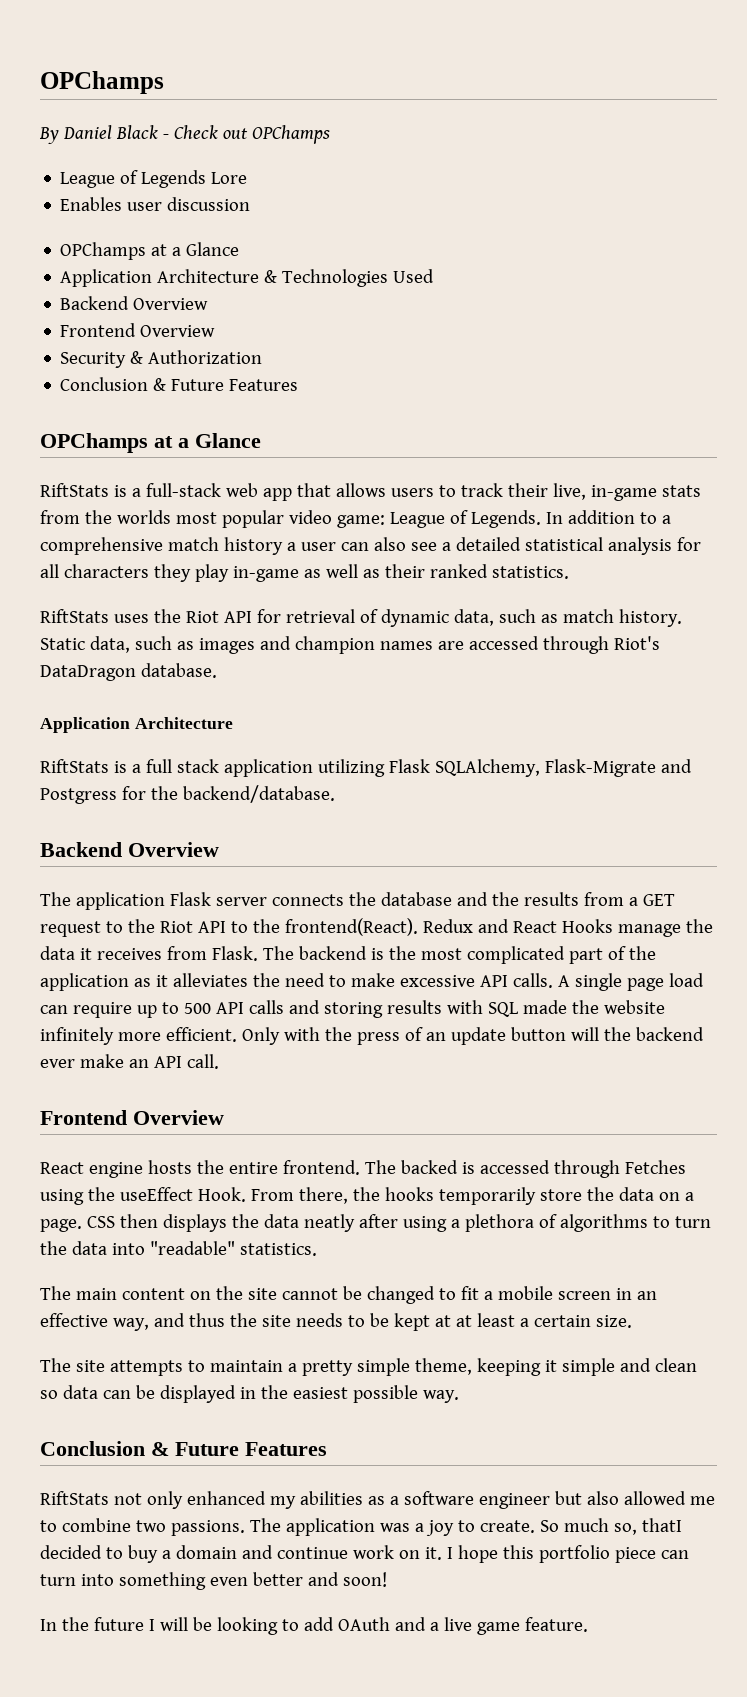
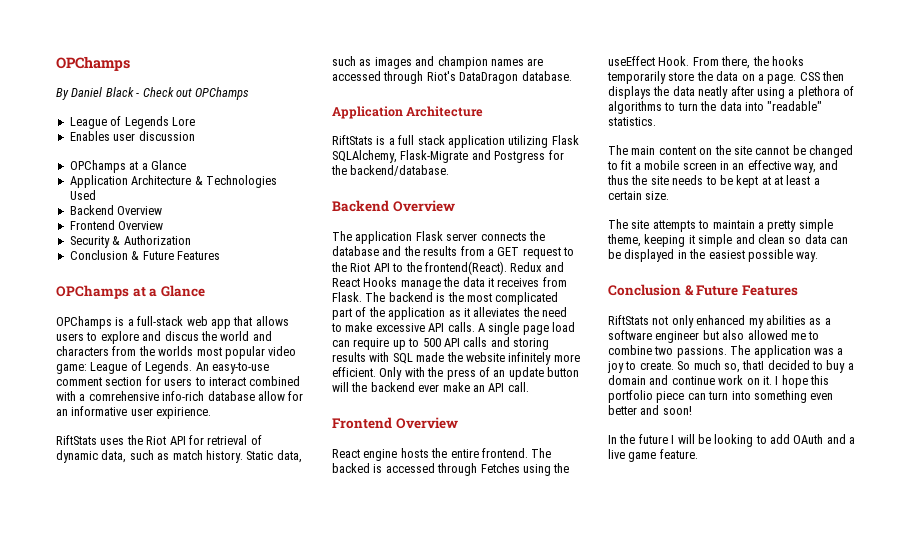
- RiftStats is a full-stack web app that allows users to track their live, in-game stats from the worlds most popular video game: League of Legends.
+ OPChamps is a full-stack web app that allows users to explore and discus the world and characters from the worlds most popular video game: League of Legends.
- In addition to a comprehensive match history a user can also see a detailed statistical analysis for all characters they play in-game as well as their ranked statistics.
+ An easy-to-use comment section for users to interact combined with a comrehensive info-rich database allow for an informative user expirience.

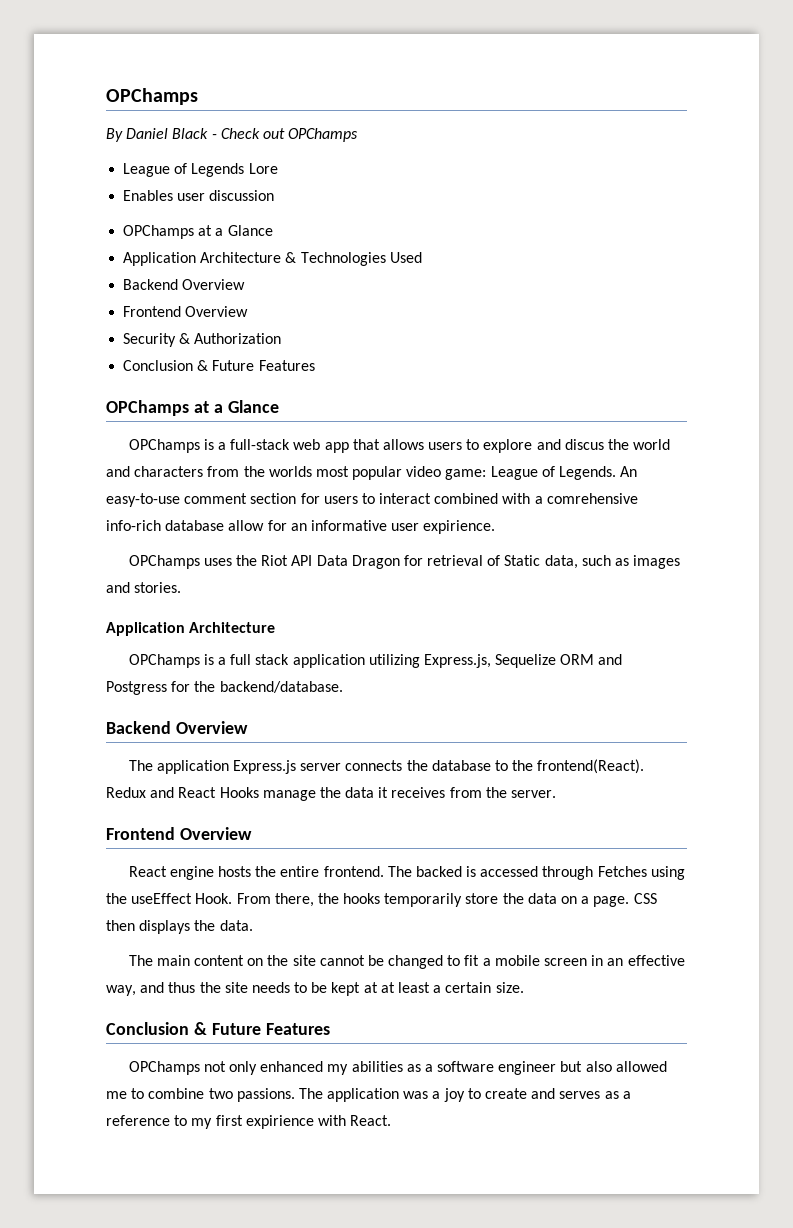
- RiftStats uses the Riot API for retrieval of dynamic data, such as match history. Static data, such as images and champion names are accessed through Riot's DataDragon database.
+ OPChamps uses the Riot API Data Dragon for retrieval of Static data, such as images and stories.
- RiftStats is a full stack application utilizing Flask SQLAlchemy, Flask-Migrate and Postgress for the backend/database.
+ OPChamps is a full stack application utilizing Express.js, Sequelize ORM and Postgress for the backend/database.
- The application Flask server connects the database and the results from a GET request to the Riot API to the frontend(React).
+ The application Express.js server connects the database to the frontend(React).
- Redux and React Hooks manage the data it receives from Flask. The backend is the most complicated part of the application as it alleviates the need to make excessive API calls. A single page load can require up to 500 API calls and storing results with SQL made the website infinitely more efficient. Only with the press of an update button will the backend ever make an API call.
+ Redux and React Hooks manage the data it receives from the server.
- CSS then displays the data neatly after using a plethora of algorithms to turn the data into "readable" statistics.
+ CSS then displays the data.
  The main content on the site cannot be changed to fit a mobile screen in an effective way, and thus the site needs to be kept at at least a certain size.
- The site attempts to maintain a pretty simple theme, keeping it simple and clean so data can be displayed in the easiest possible way.
  Conclusion & Future Features
- RiftStats not only enhanced my abilities as a software engineer but also allowed me to combine two passions.
+ OPChamps not only enhanced my abilities as a software engineer but also allowed me to combine two passions.
- The application was a joy to create. So much so, thatI decided to buy a domain and continue work on it. I hope this portfolio piece can turn into something even better and soon!
- In the future I will be looking to add OAuth and a live game feature.
+ The application was a joy to create and serves as a reference to my first expirience with React.

